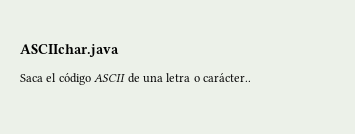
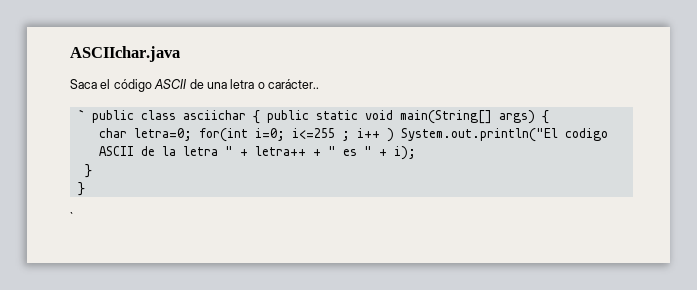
+ ` public class asciichar { public static void main(String[] args) {
+ char letra=0; for(int i=0; i<=255 ; i++ ) System.out.println("El codigo ASCII de la letra " + letra++ + " es " + i);
+ }
+ }
+ `

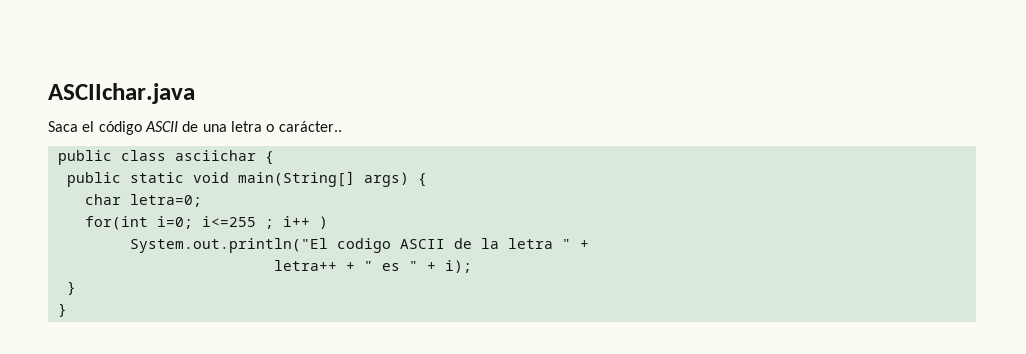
- ` public class asciichar { public static void main(String[] args) {
+ public class asciichar {
+ public static void main(String[] args) {
- char letra=0; for(int i=0; i<=255 ; i++ ) System.out.println("El codigo ASCII de la letra " + letra++ + " es " + i);
+ char letra=0;
+ for(int i=0; i<=255 ; i++ )
+ System.out.println("El codigo ASCII de la letra " +
+ letra++ + " es " + i);
  }
  }
- `

